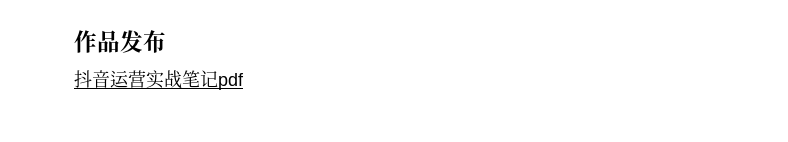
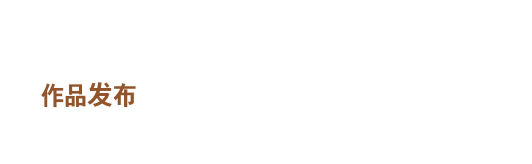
- 抖音运营实战笔记pdf

